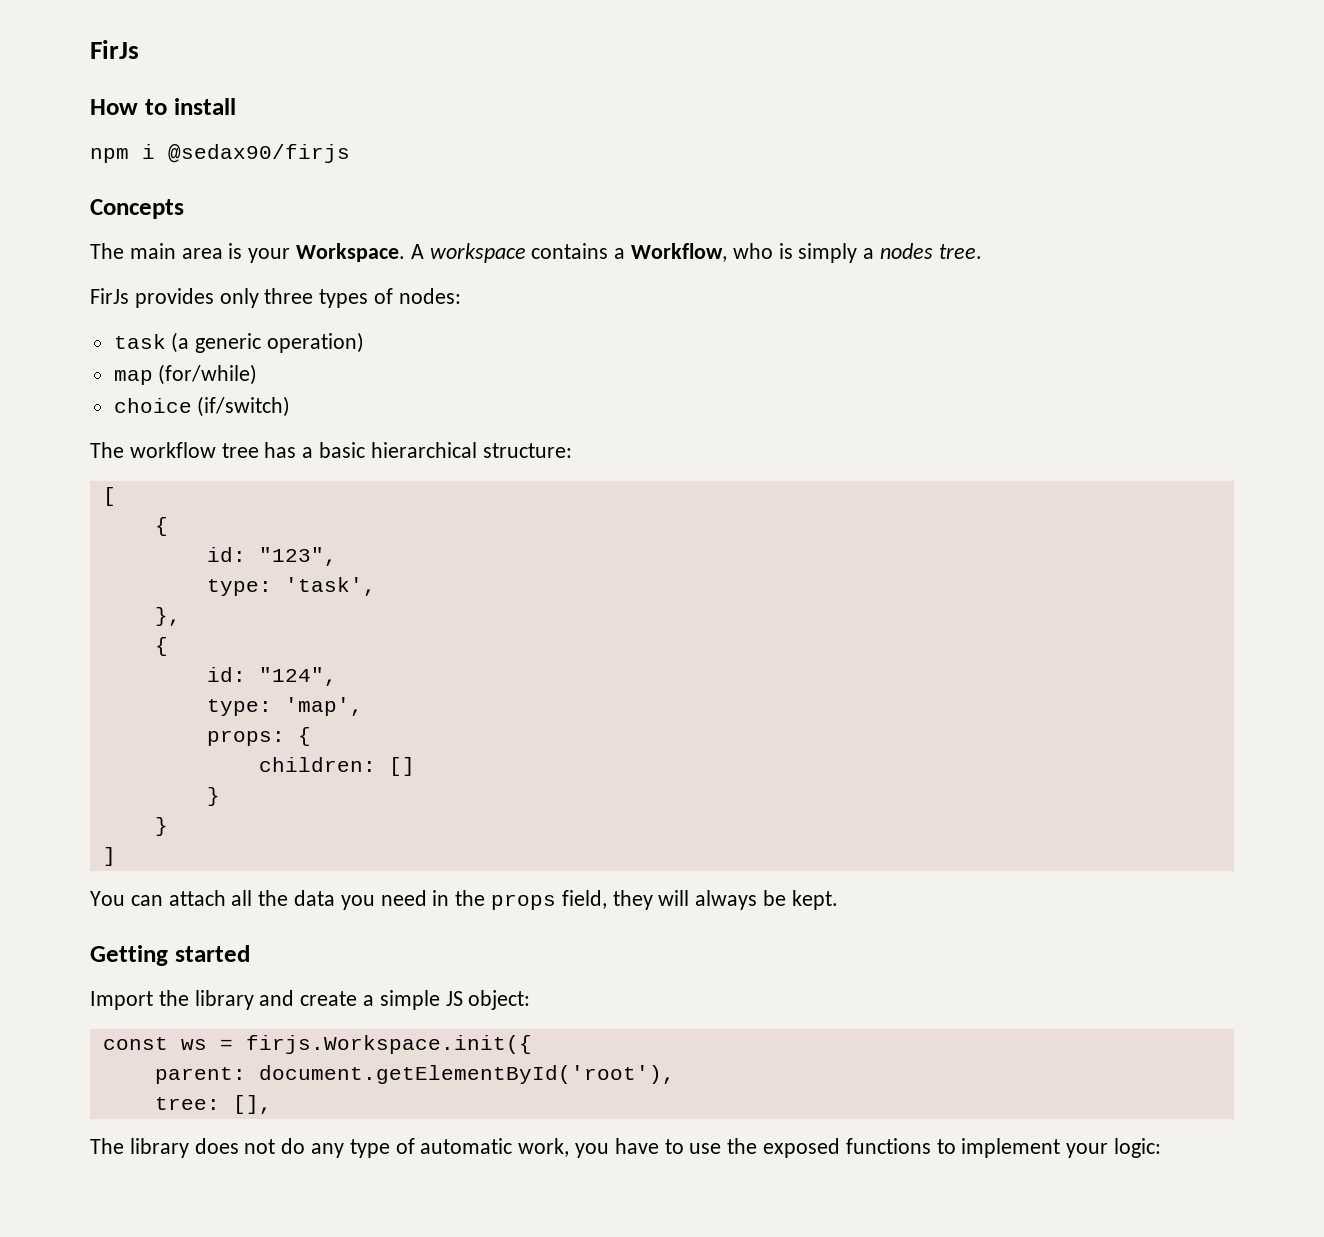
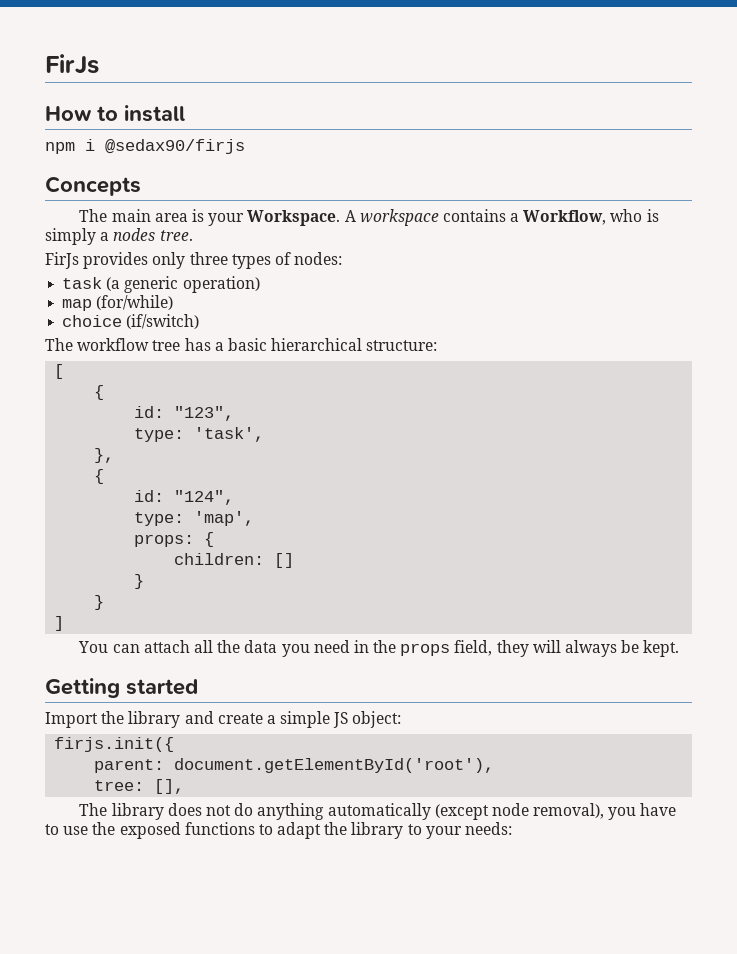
- const ws = firjs.Workspace.init({
+ firjs.init({
- The library does not do any type of automatic work, you have to use the exposed functions to implement your logic:
+ The library does not do anything automatically (except node removal), you have to use the exposed functions to adapt the library to your needs:

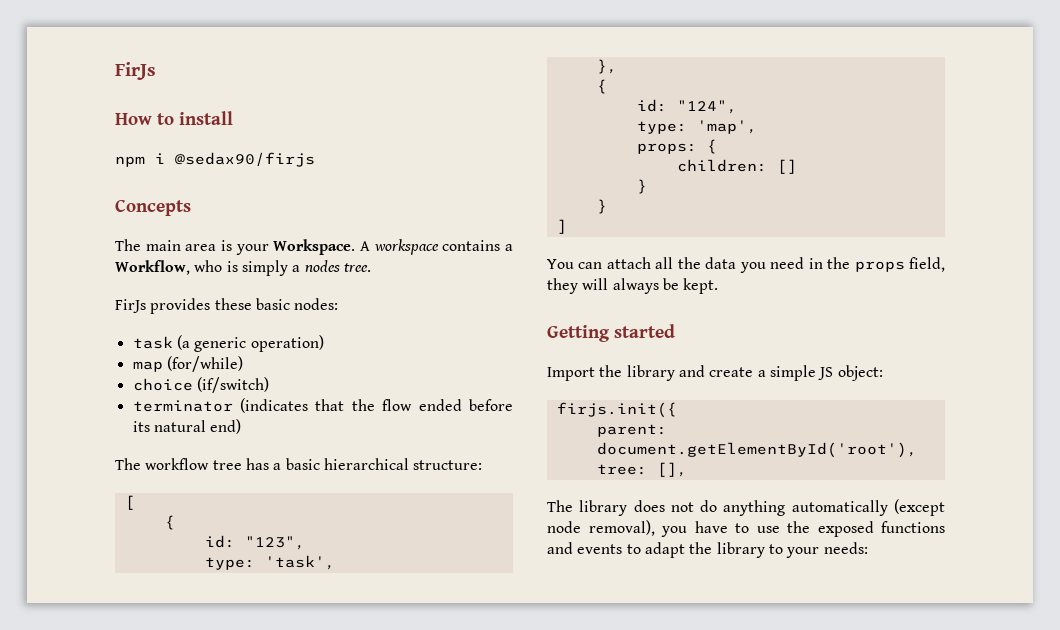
- FirJs provides only three types of nodes:
+ FirJs provides these basic nodes:
+ terminator (indicates that the flow ended before its natural end)
- The library does not do anything automatically (except node removal), you have to use the exposed functions to adapt the library to your needs:
+ The library does not do anything automatically (except node removal), you have to use the exposed functions and events to adapt the library to your needs:

